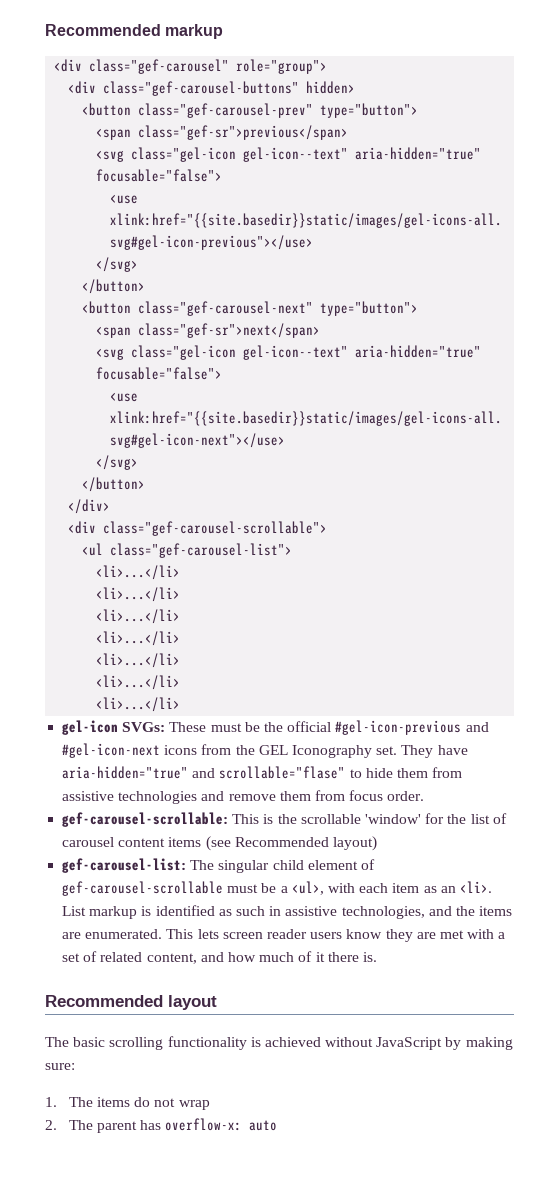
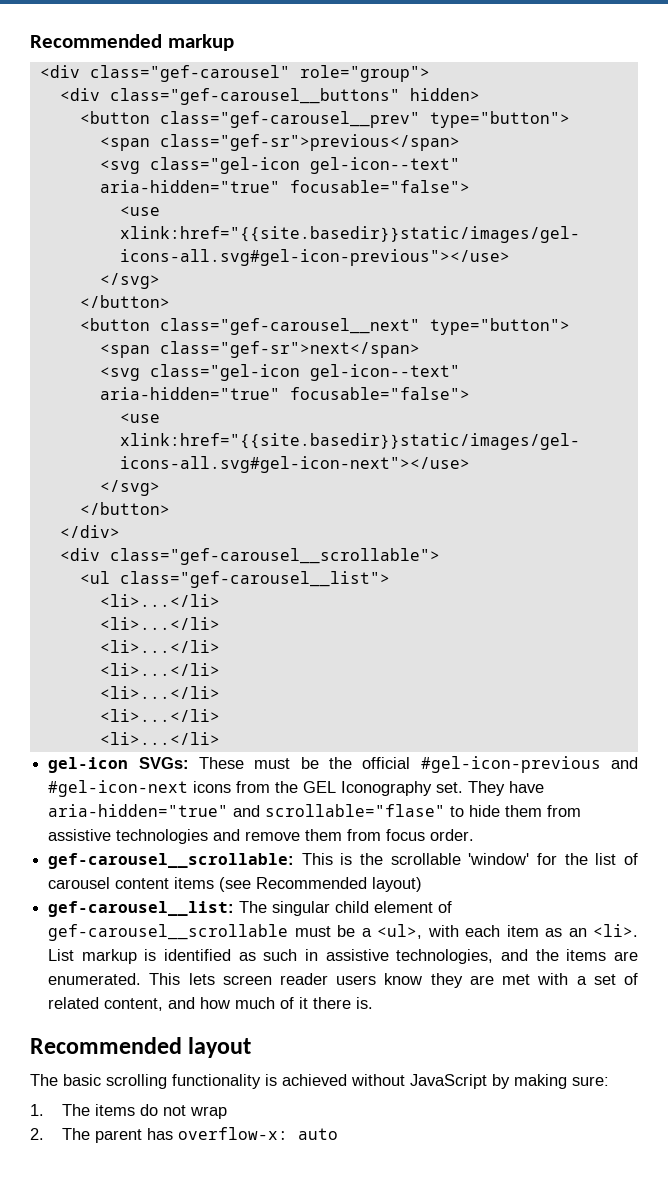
- <div class="gef-carousel-buttons" hidden>
+ <div class="gef-carousel__buttons" hidden>
- <button class="gef-carousel-prev" type="button">
+ <button class="gef-carousel__prev" type="button">
- <button class="gef-carousel-next" type="button">
+ <button class="gef-carousel__next" type="button">
- <div class="gef-carousel-scrollable">
+ <div class="gef-carousel__scrollable">
- <ul class="gef-carousel-list">
+ <ul class="gef-carousel__list">
- gef-carousel-scrollable: This is the scrollable 'window' for the list of carousel content items (see Recommended layout)
+ gef-carousel__scrollable: This is the scrollable 'window' for the list of carousel content items (see Recommended layout)
- gef-carousel-list: The singular child element of gef-carousel-scrollable must be a <ul>, with each item as an <li>.
+ gef-carousel__list: The singular child element of gef-carousel__scrollable must be a <ul>, with each item as an <li>.

